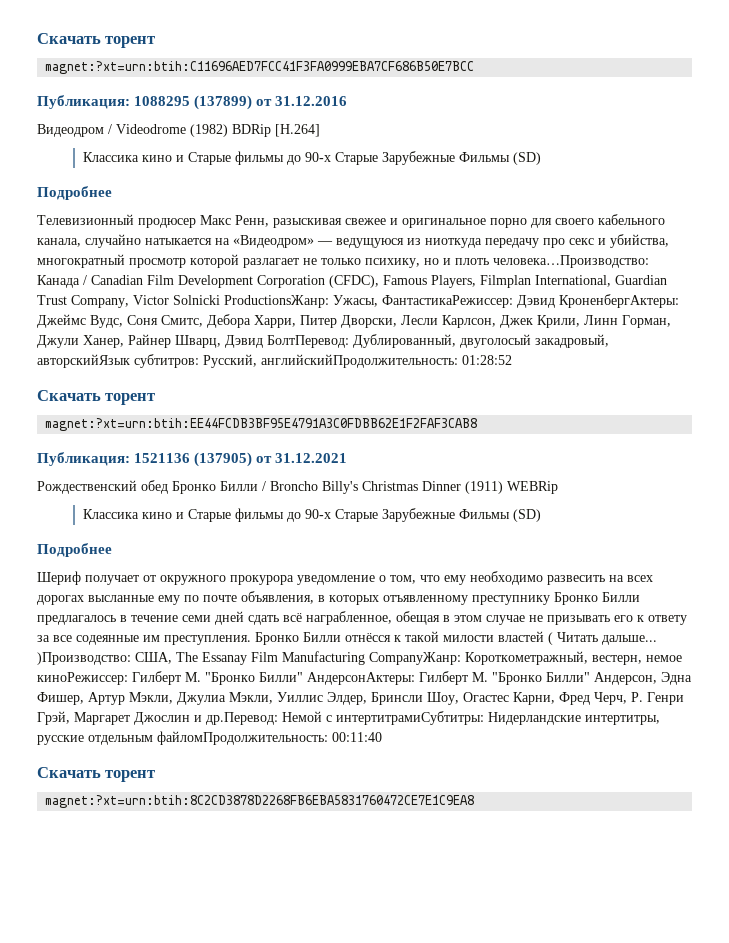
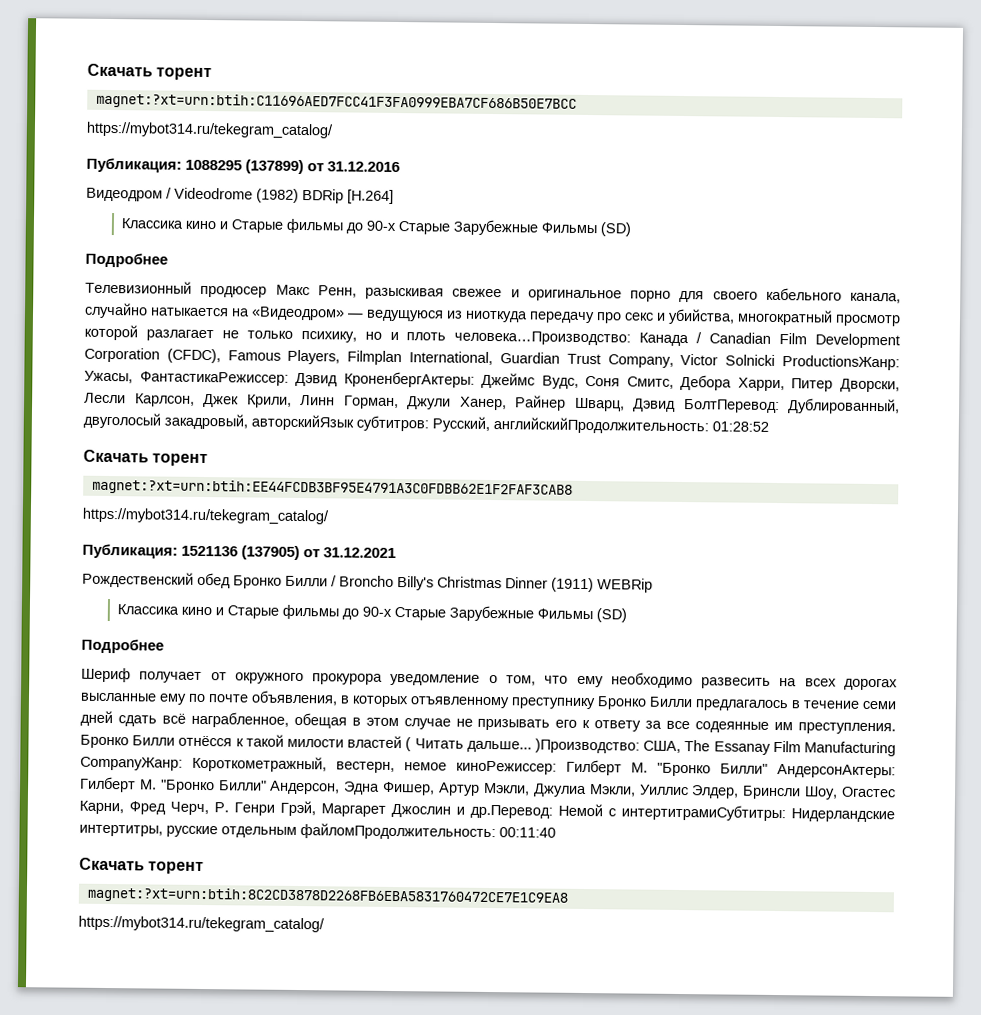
  magnet:?xt=urn:btih:C11696AED7FCC41F3FA0999EBA7CF686B50E7BCC
+ https://mybot314.ru/tekegram_catalog/
  magnet:?xt=urn:btih:EE44FCDB3BF95E4791A3C0FDBB62E1F2FAF3CAB8
+ https://mybot314.ru/tekegram_catalog/
  magnet:?xt=urn:btih:8C2CD3878D2268FB6EBA5831760472CE7E1C9EA8
+ https://mybot314.ru/tekegram_catalog/

